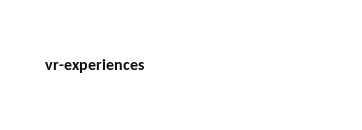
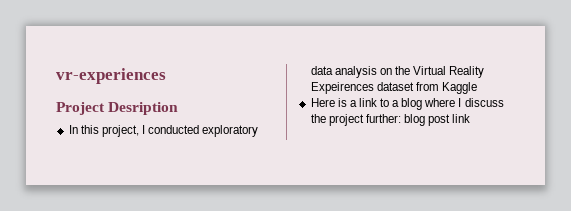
+ Project Desription
+ In this project, I conducted exploratory data analysis on the Virtual Reality Expeirences dataset from Kaggle
+ Here is a link to a blog where I discuss the project further: blog post link

